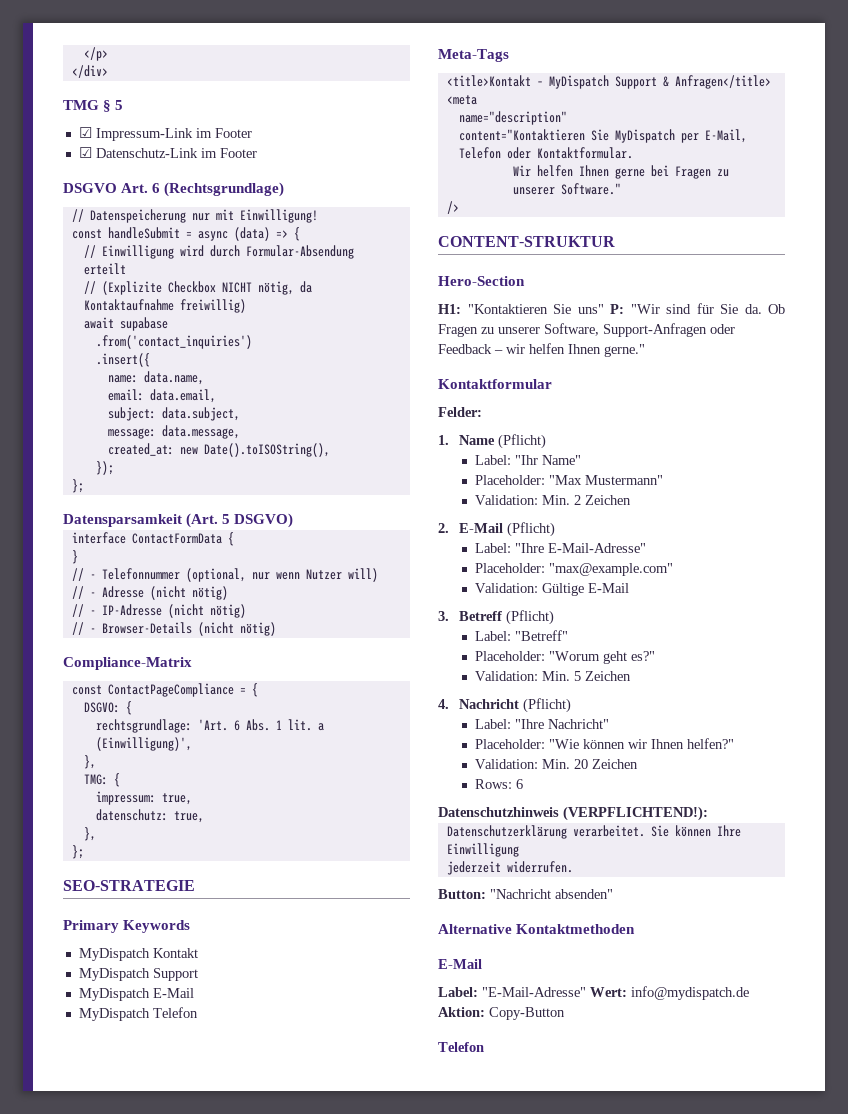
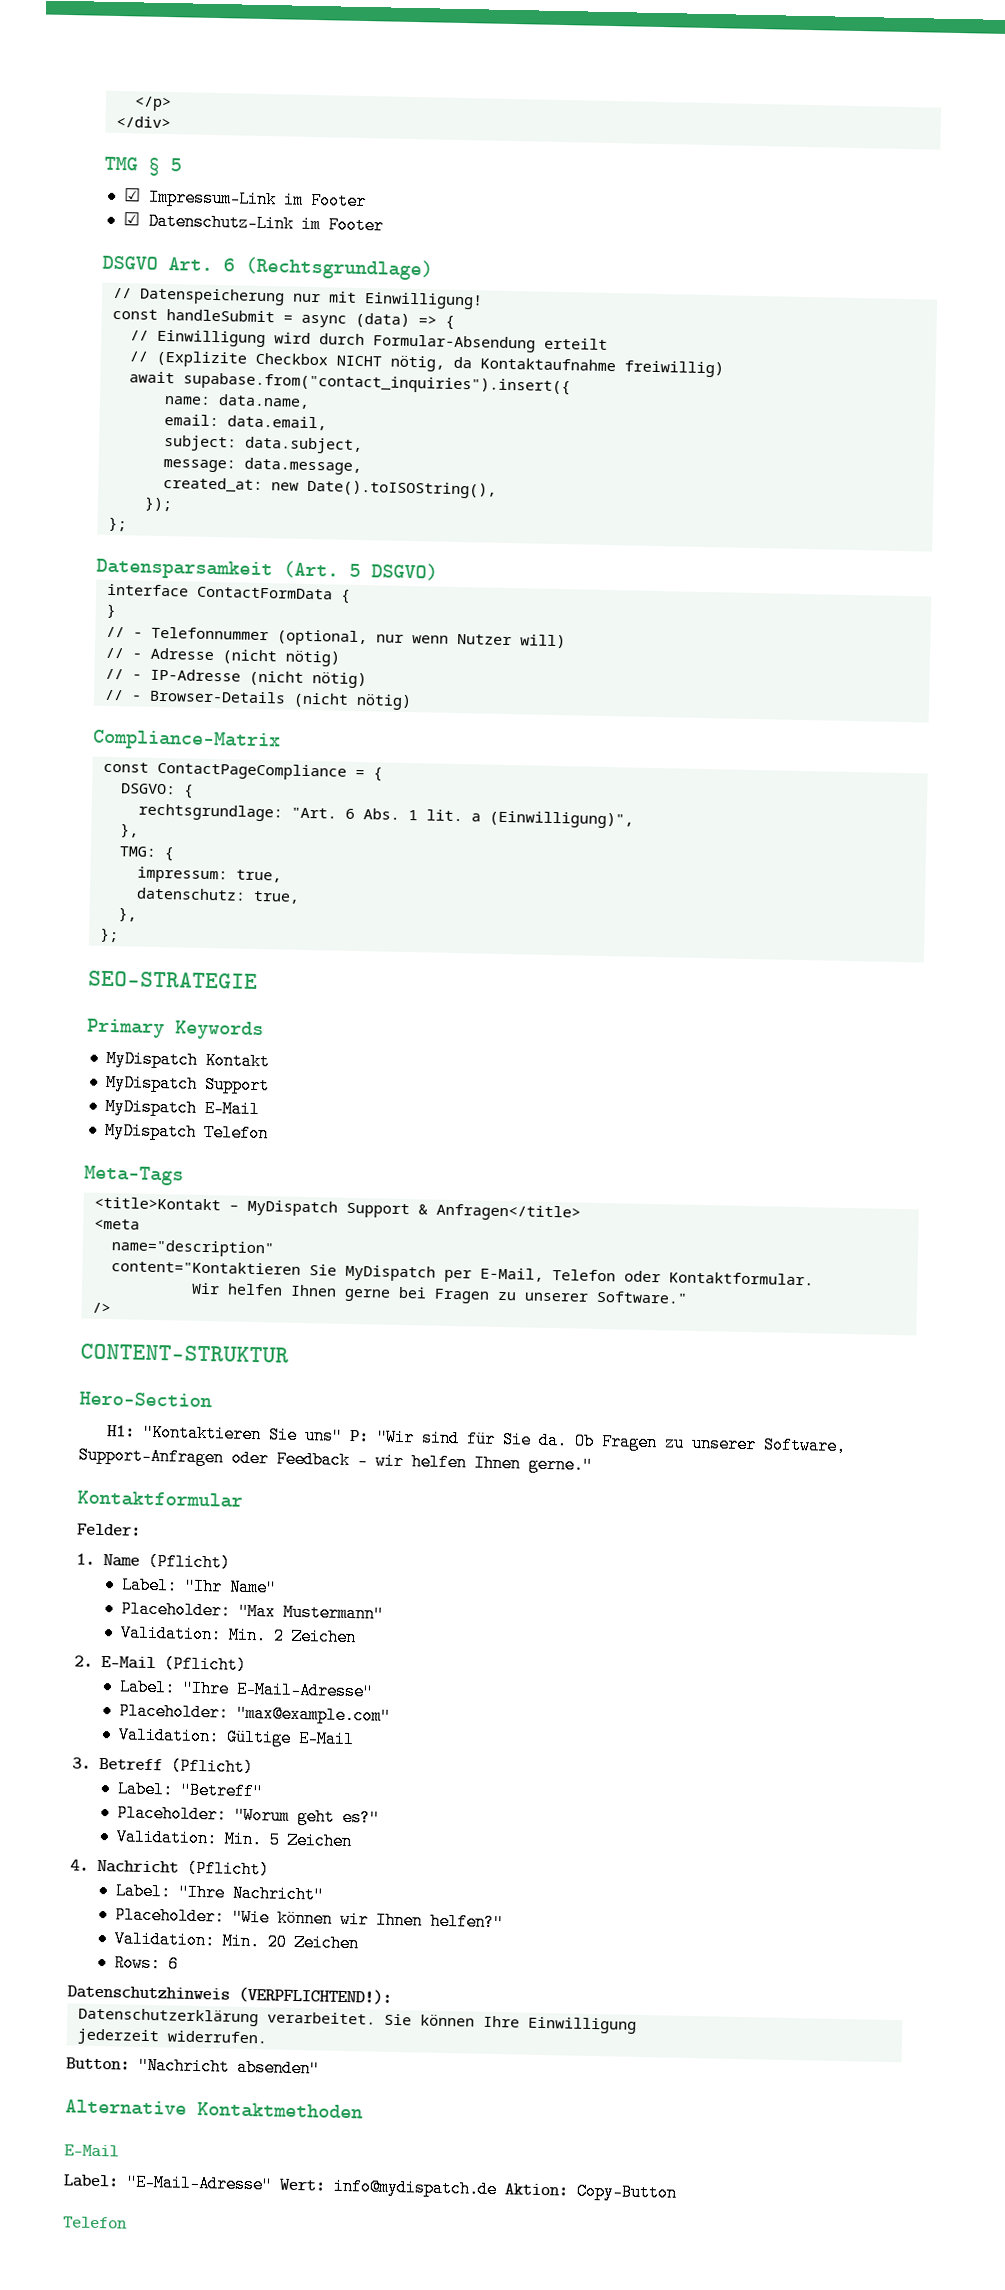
- await supabase
- .from('contact_inquiries')
- .insert({
+ await supabase.from("contact_inquiries").insert({
- rechtsgrundlage: 'Art. 6 Abs. 1 lit. a (Einwilligung)',
+ rechtsgrundlage: "Art. 6 Abs. 1 lit. a (Einwilligung)",

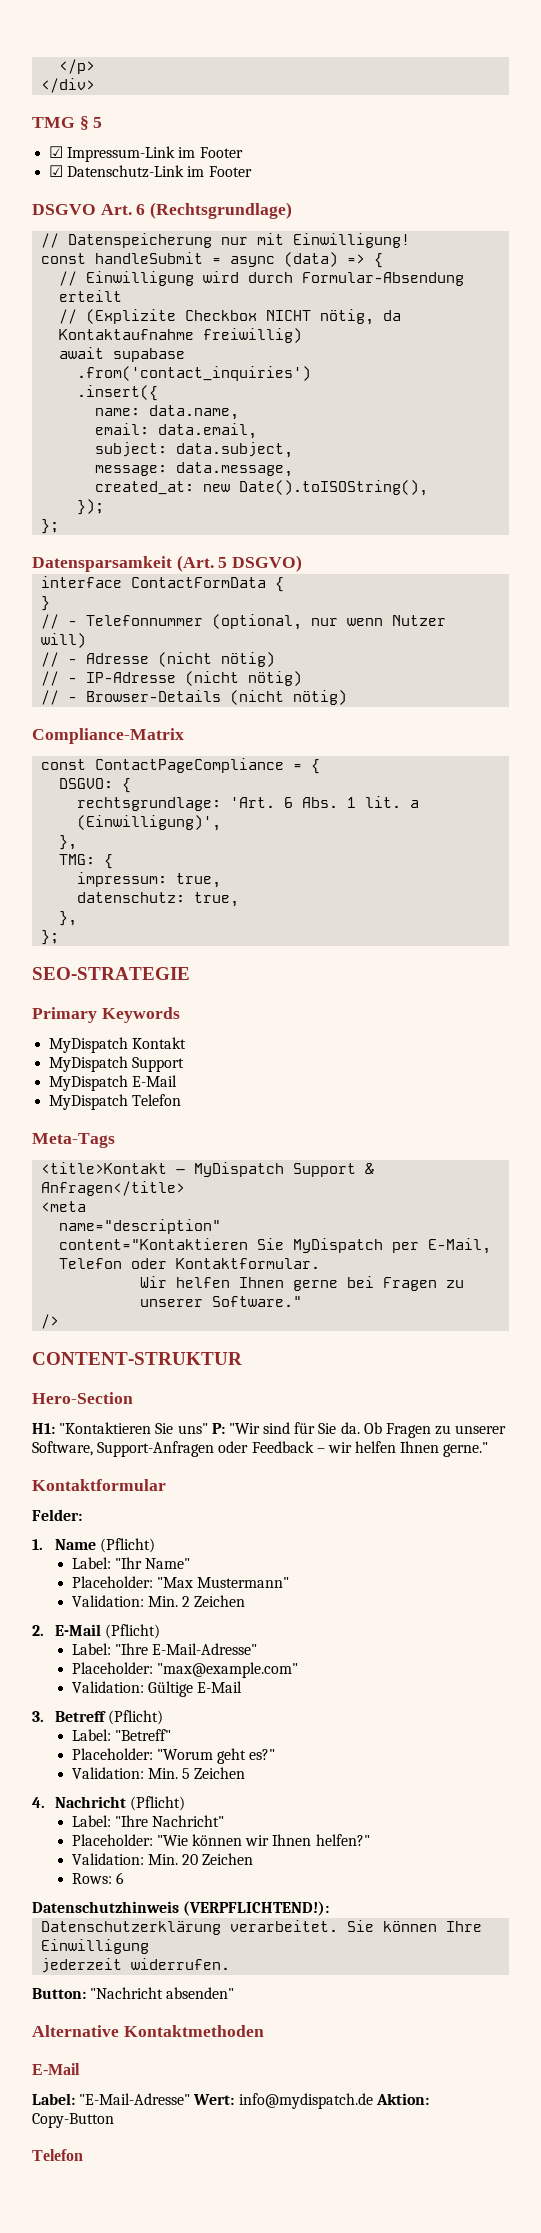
- await supabase.from("contact_inquiries").insert({
+ await supabase
+ .from('contact_inquiries')
+ .insert({
- rechtsgrundlage: "Art. 6 Abs. 1 lit. a (Einwilligung)",
+ rechtsgrundlage: 'Art. 6 Abs. 1 lit. a (Einwilligung)',

